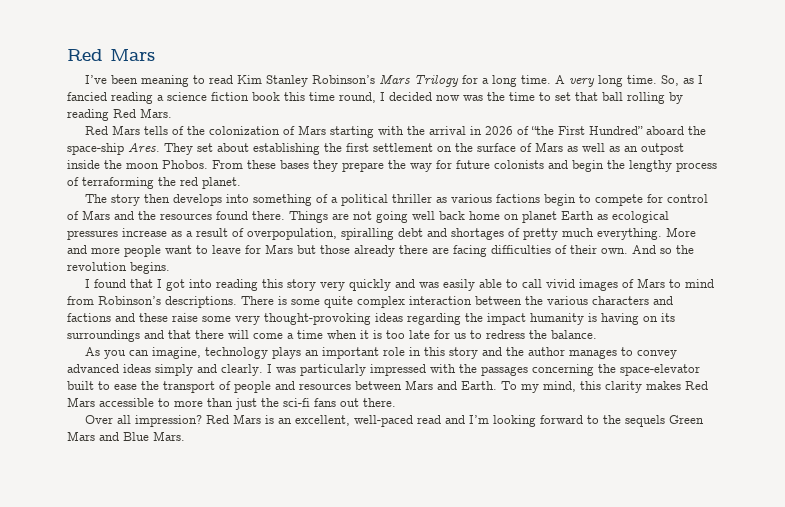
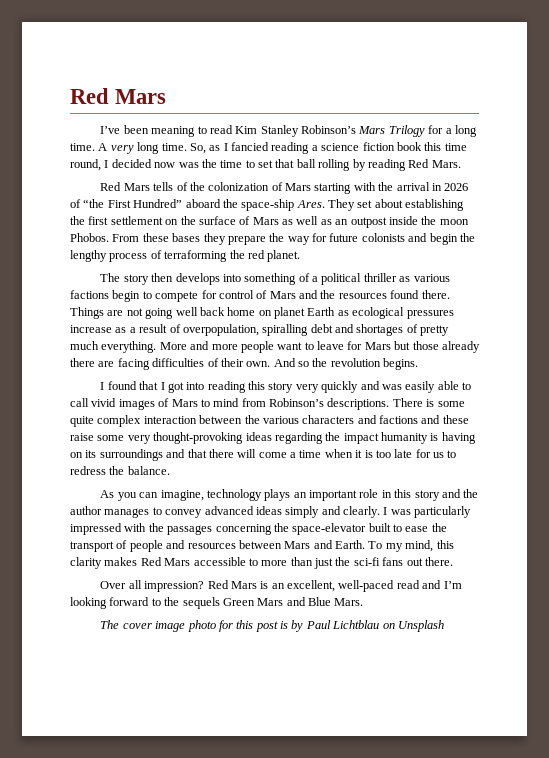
+ The cover image photo for this post is by Paul Lichtblau on Unsplash

